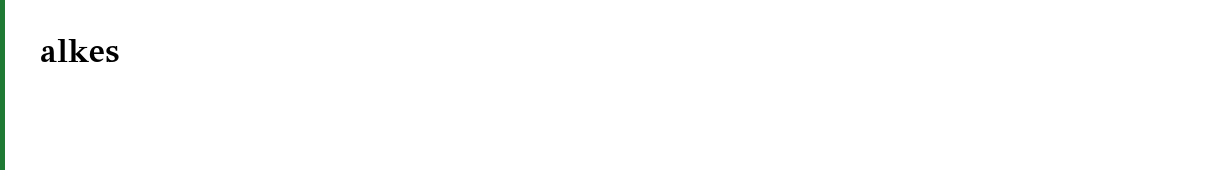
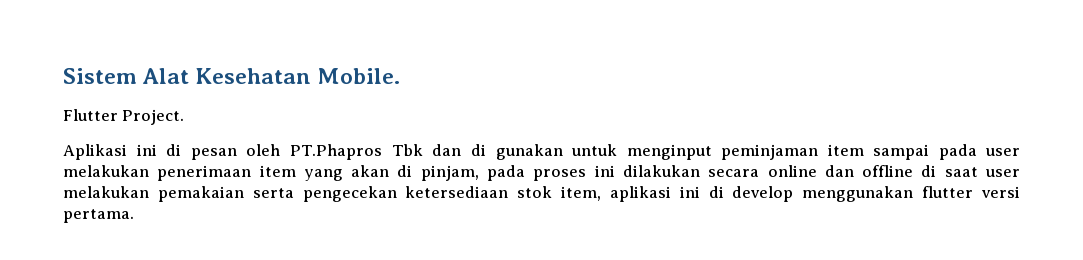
- alkes
+ Sistem Alat Kesehatan Mobile.
+ Flutter Project.
+ Aplikasi ini di pesan oleh PT.Phapros Tbk dan di gunakan untuk menginput peminjaman item sampai pada user melakukan penerimaan item yang akan di pinjam, pada proses ini dilakukan secara online dan offline di saat user melakukan pemakaian serta pengecekan ketersediaan stok item, aplikasi ini di develop menggunakan flutter versi pertama.

